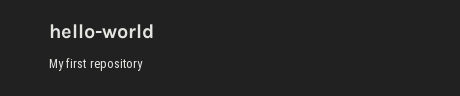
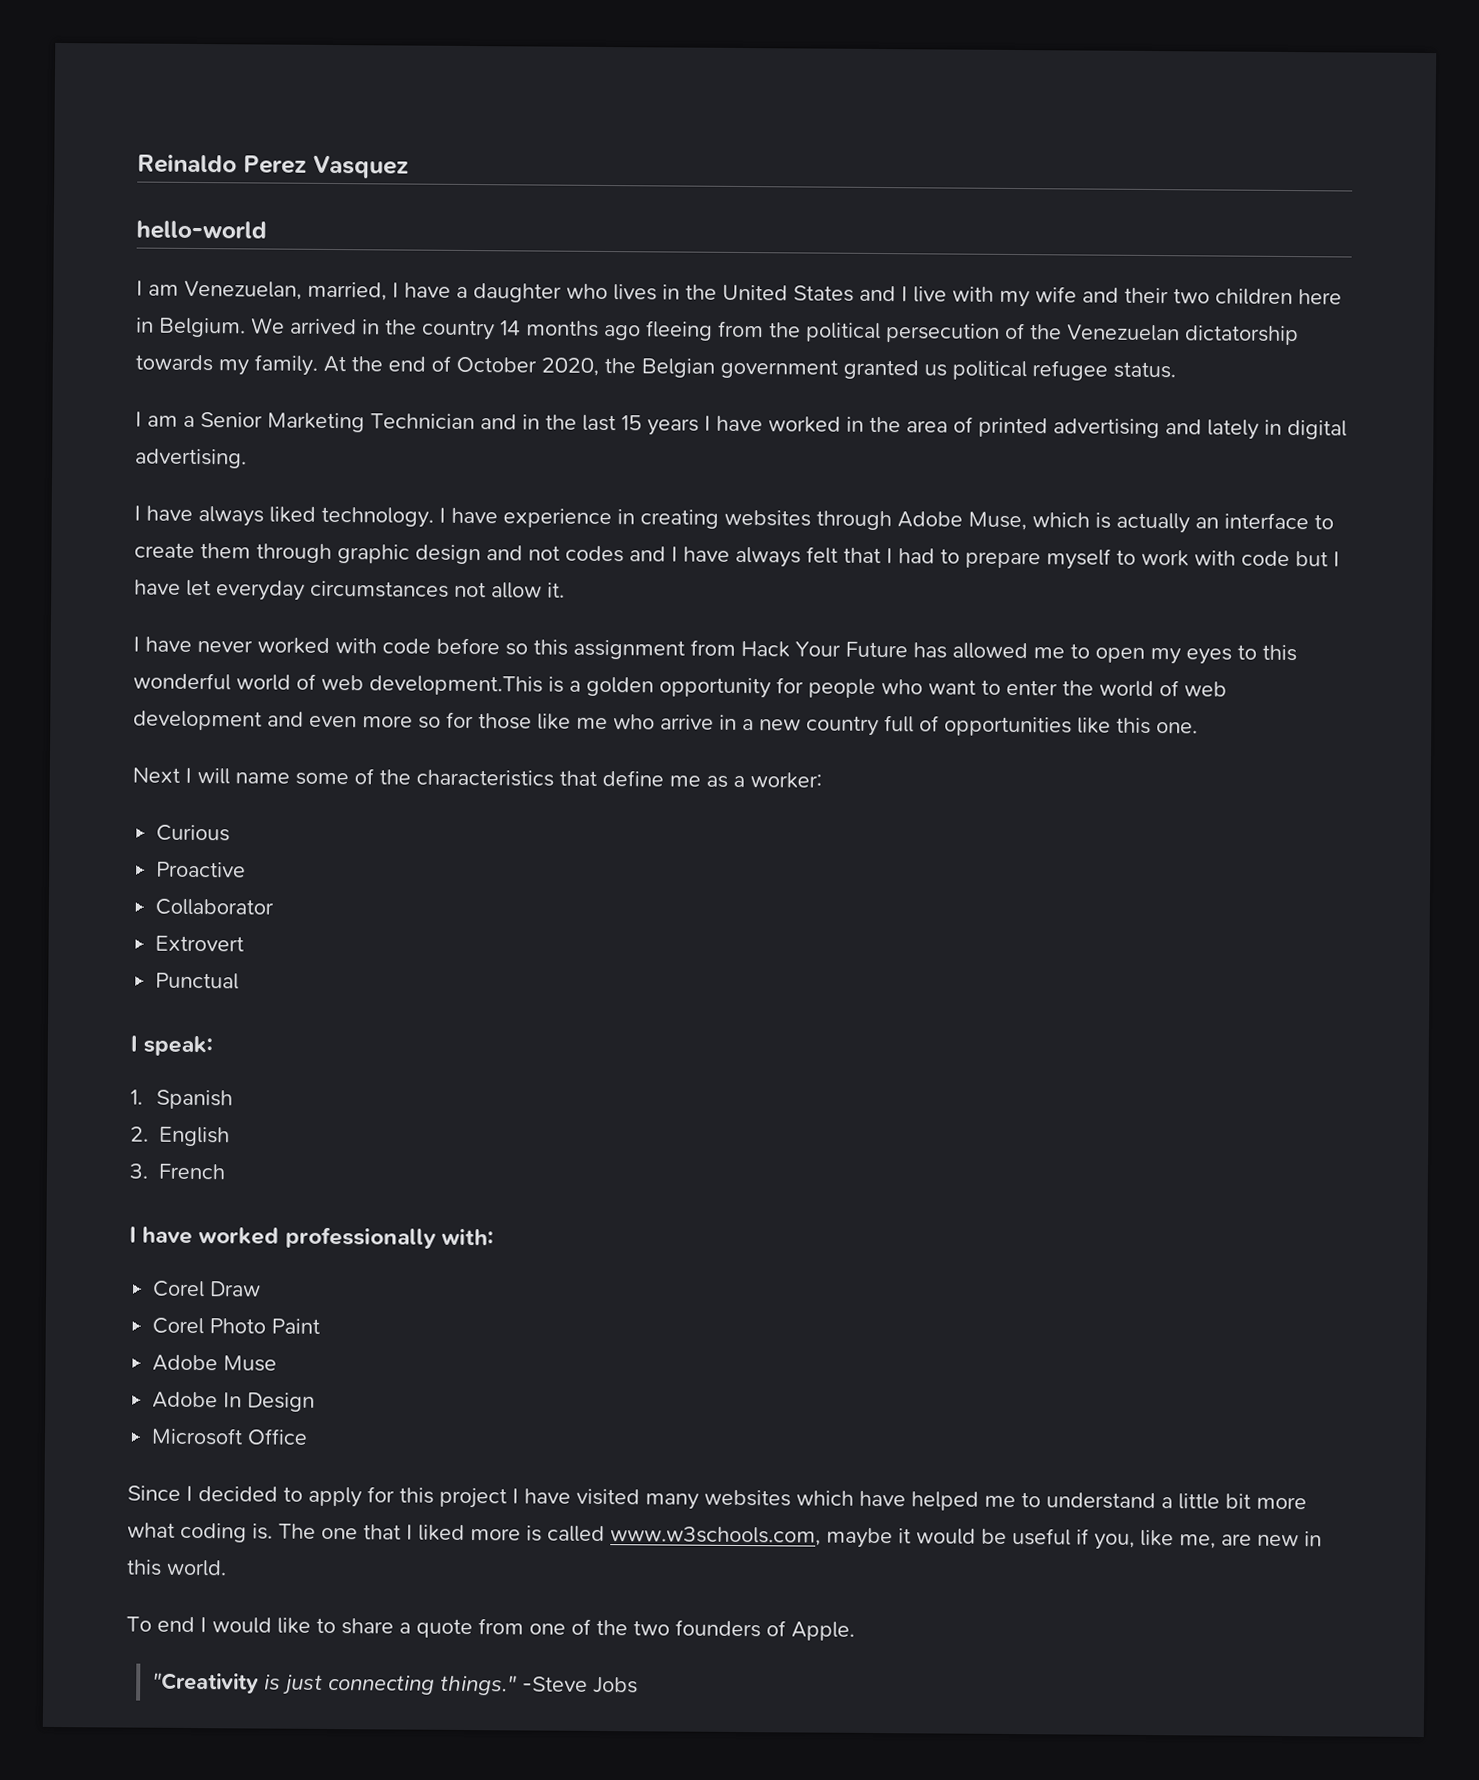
+ Reinaldo Perez Vasquez
  hello-world
- My first repository
+ I am Venezuelan, married, I have a daughter who lives in the United States and I live with my wife and their two children here in Belgium. We arrived in the country 14 months ago fleeing from the political persecution of the Venezuelan dictatorship towards my family. At the end of October 2020, the Belgian government granted us political refugee status.
+ I am a Senior Marketing Technician and in the last 15 years I have worked in the area of printed advertising and lately in digital advertising.
+ I have always liked technology. I have experience in creating websites through Adobe Muse, which is actually an interface to create them through graphic design and not codes and I have always felt that I had to prepare myself to work with code but I have let everyday circumstances not allow it.
+ I have never worked with code before so this assignment from Hack Your Future has allowed me to open my eyes to this wonderful world of web development.This is a golden opportunity for people who want to enter the world of web development and even more so for those like me who arrive in a new country full of opportunities like this one.
+ Next I will name some of the characteristics that define me as a worker:
+ Curious
+ Proactive
+ Collaborator
+ Extrovert
+ Punctual
+ I speak:
+ 1. Spanish
+ 2. English
+ 3. French
+ I have worked professionally with:
+ Corel Draw
+ Corel Photo Paint
+ Adobe Muse
+ Adobe In Design
+ Microsoft Office
+ Since I decided to apply for this project I have visited many websites which have helped me to understand a little bit more what coding is. The one that I liked more is called www.w3schools.com, maybe it would be useful if you, like me, are new in this world.
+ To end I would like to share a quote from one of the two founders of Apple.
+ "Creativity is just connecting things." -Steve Jobs

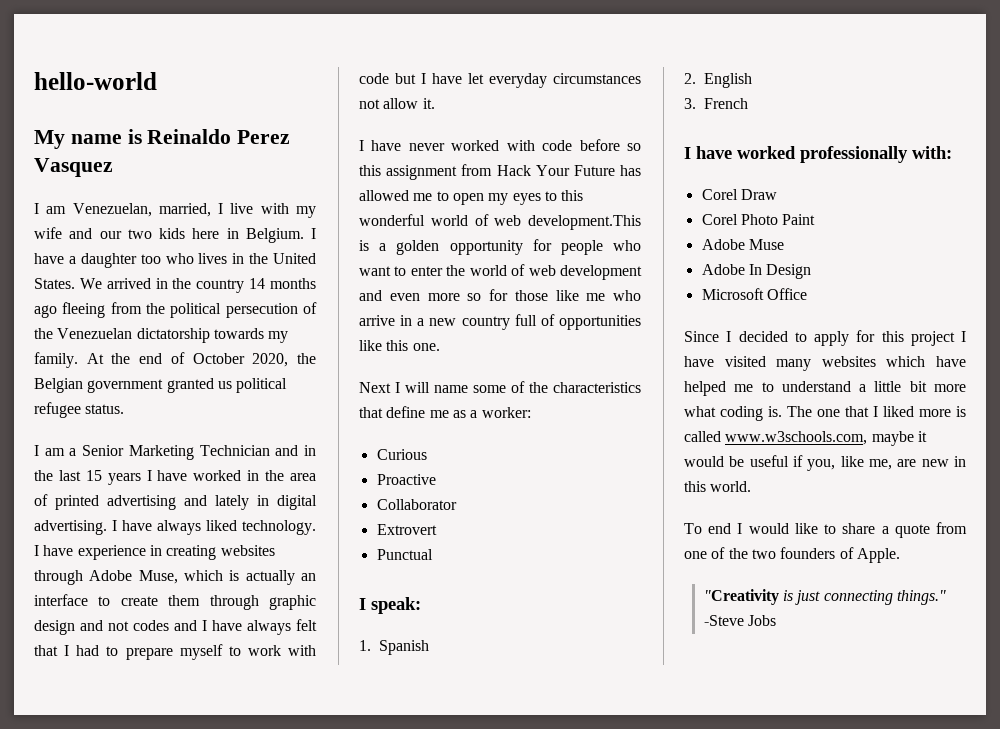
- Reinaldo Perez Vasquez
+ hello-world
+ My name is Reinaldo Perez Vasquez
- hello-world
- I am Venezuelan, married, I have a daughter who lives in the United States and I live with my wife and their two children here in Belgium.
+ I am Venezuelan, married, I live with my wife and our two kids here in Belgium. I have a daughter too who lives in the United States.
- I am a Senior Marketing Technician and in the last 15 years I have worked in the area of printed advertising and lately in digital advertising.
- I have always liked technology.
+ I am a Senior Marketing Technician and in the last 15 years I have worked in the area of printed advertising and lately in digital advertising. I have always liked technology.

